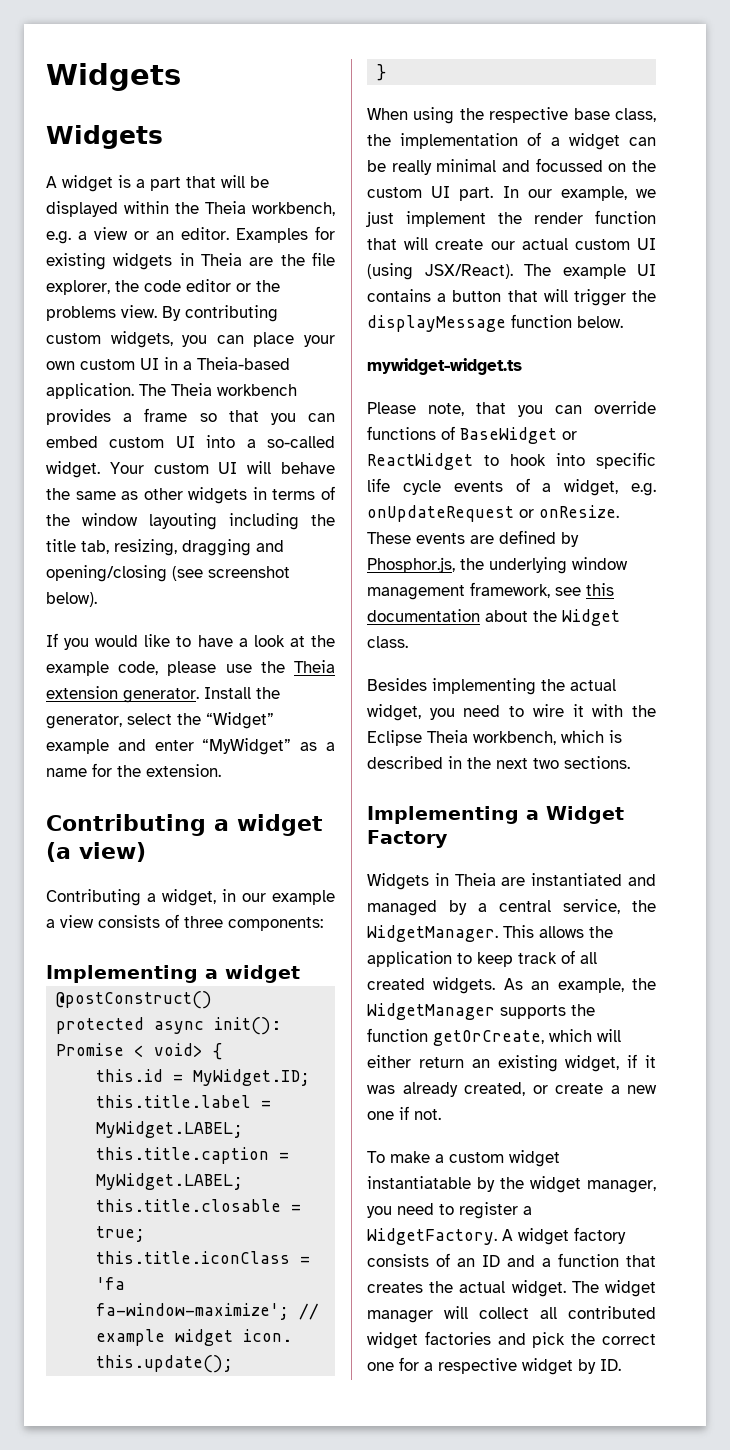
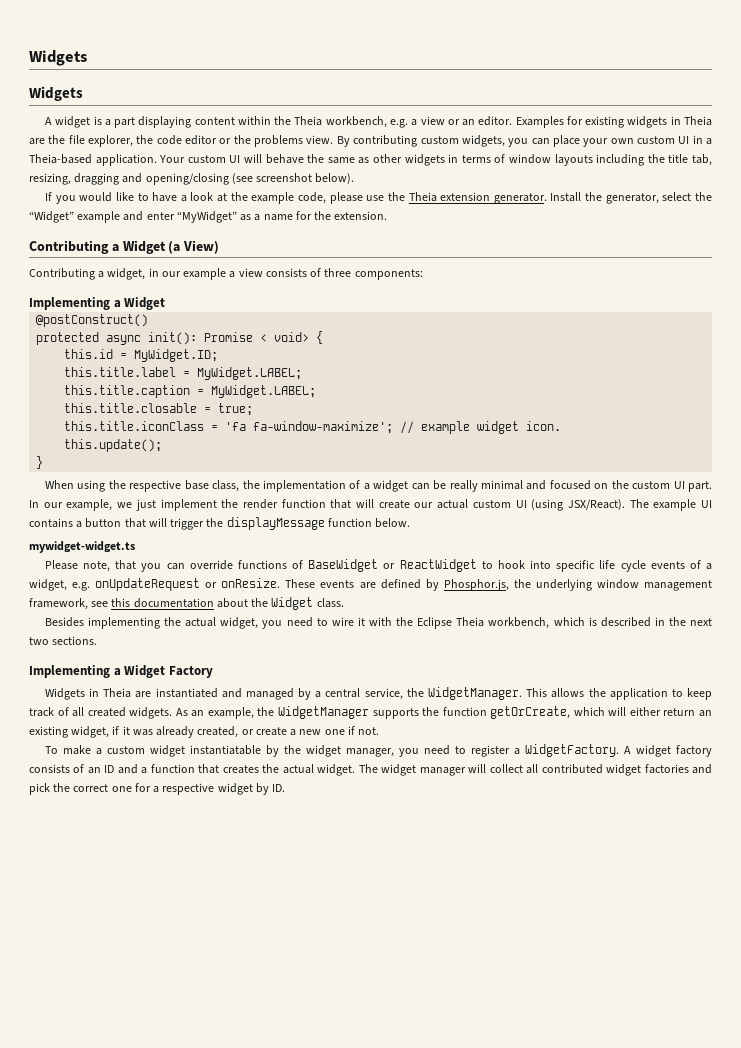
- A widget is a part that will be displayed within the Theia workbench, e.g. a view or an editor.
+ A widget is a part displaying content within the Theia workbench, e.g. a view or an editor.
- The Theia workbench provides a frame so that you can embed custom UI into a so-called widget.
- Your custom UI will behave the same as other widgets in terms of the window layouting including the title tab, resizing, dragging and opening/closing (see screenshot below).
+ Your custom UI will behave the same as other widgets in terms of window layouts including the title tab, resizing, dragging and opening/closing (see screenshot below).
- Contributing a widget (a view)
+ Contributing a Widget (a View)
  Contributing a widget, in our example a view consists of three components:
- Implementing a widget
+ Implementing a Widget
- When using the respective base class, the implementation of a widget can be really minimal and focussed on the custom UI part.
+ When using the respective base class, the implementation of a widget can be really minimal and focused on the custom UI part.

